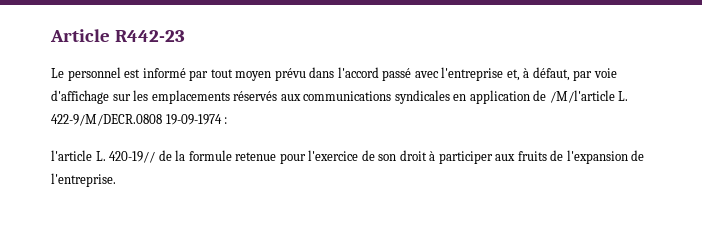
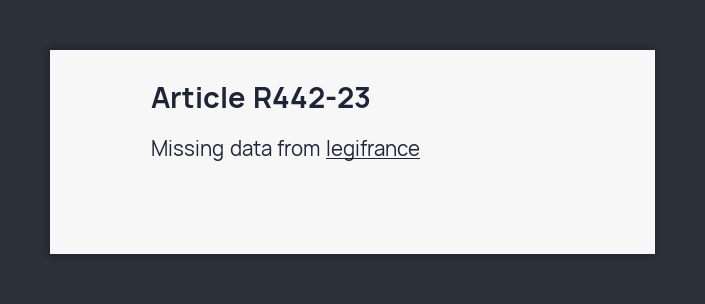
- Le personnel est informé par tout moyen prévu dans l'accord passé avec l'entreprise et, à défaut, par voie d'affichage sur les emplacements réservés aux communications syndicales en application de /M/l'article L. 422-9/M/DECR.0808 19-09-1974 :
- l'article L. 420-19// de la formule retenue pour l'exercice de son droit à participer aux fruits de l'expansion de l'entreprise.
+ Missing data from legifrance

